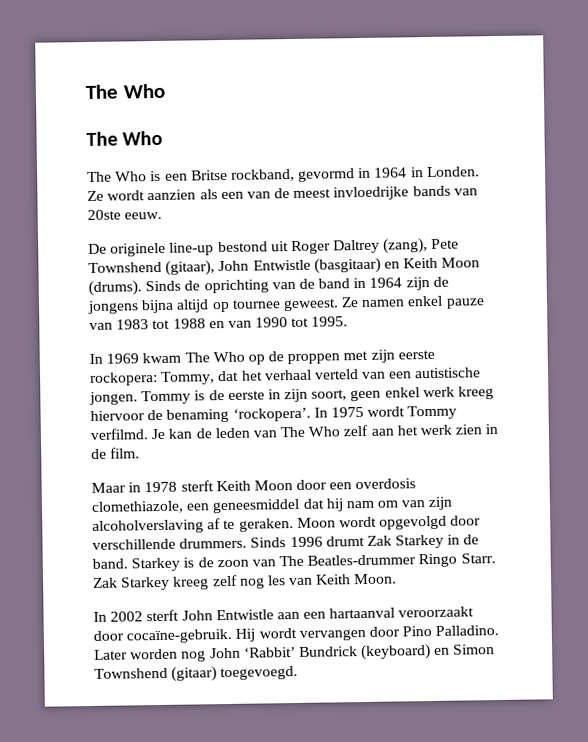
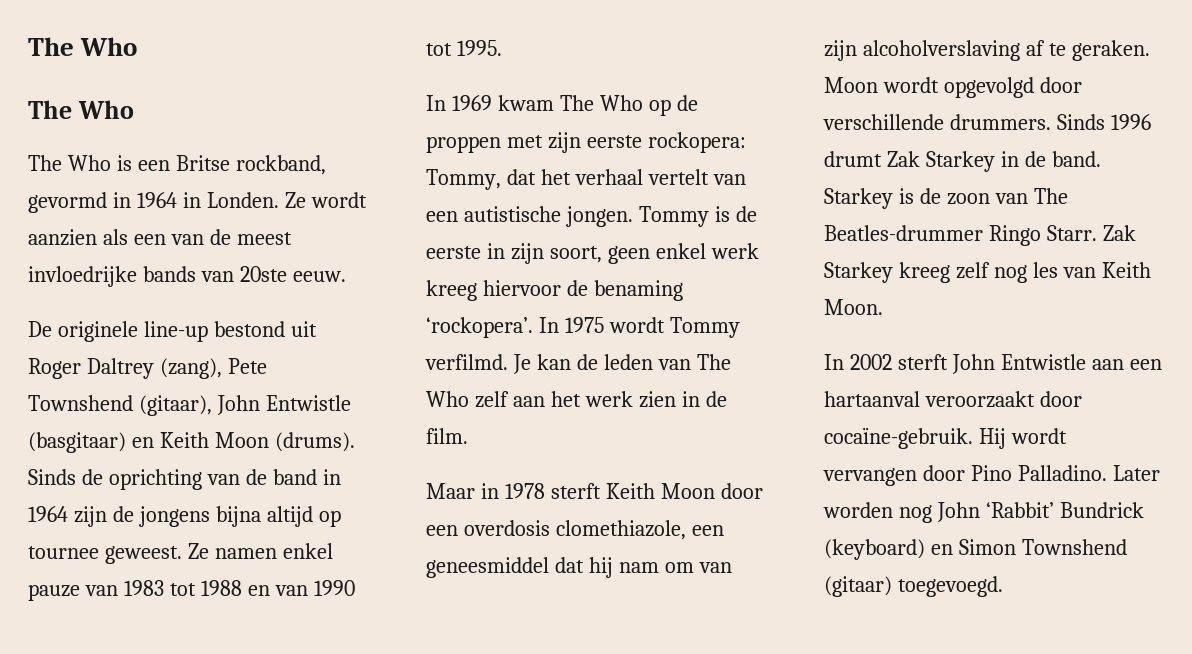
- In 1969 kwam The Who op de proppen met zijn eerste rockopera: Tommy, dat het verhaal verteld van een autistische jongen.
+ In 1969 kwam The Who op de proppen met zijn eerste rockopera: Tommy, dat het verhaal vertelt van een autistische jongen.

